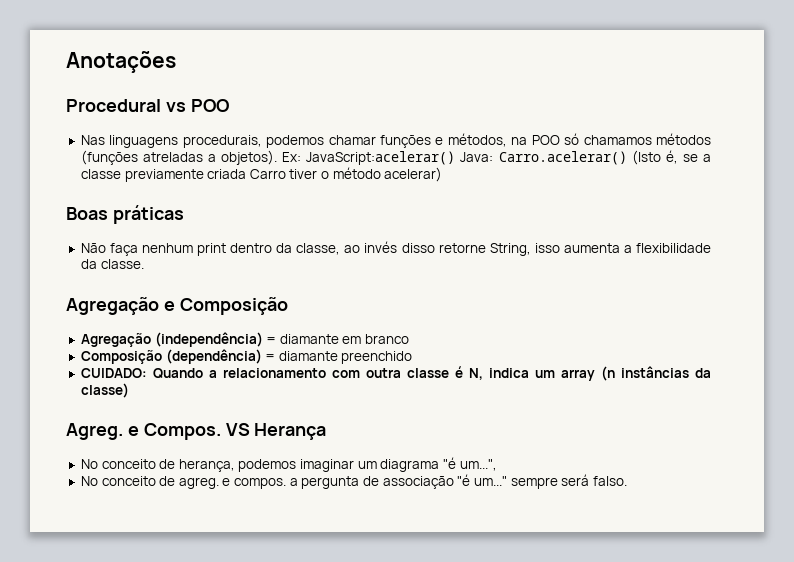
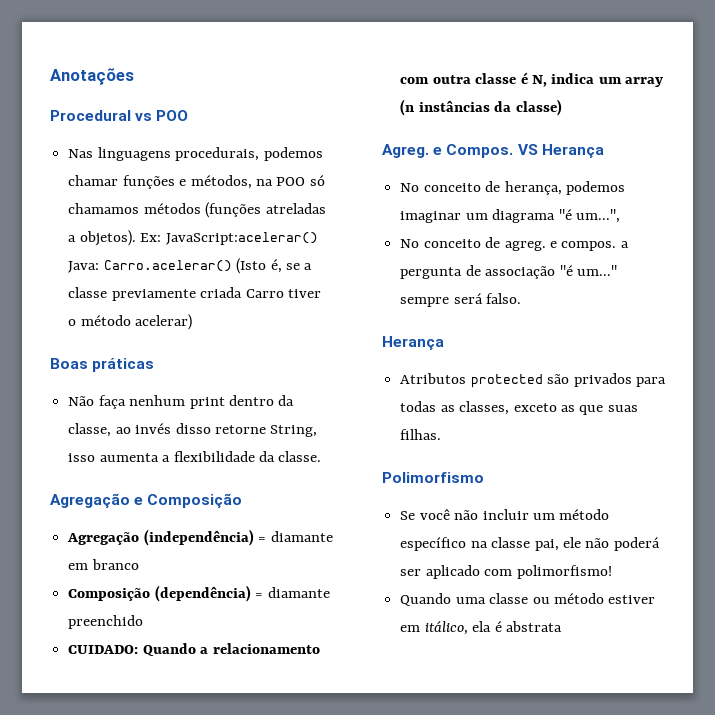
  No conceito de agreg. e compos. a pergunta de associação "é um..." sempre será falso.
+ Herança
+ Atributos protected são privados para todas as classes, exceto as que suas filhas.
+ Polimorfismo
+ Se você não incluir um método específico na classe pai, ele não poderá ser aplicado com polimorfismo!
+ Quando uma classe ou método estiver em itálico, ela é abstrata

